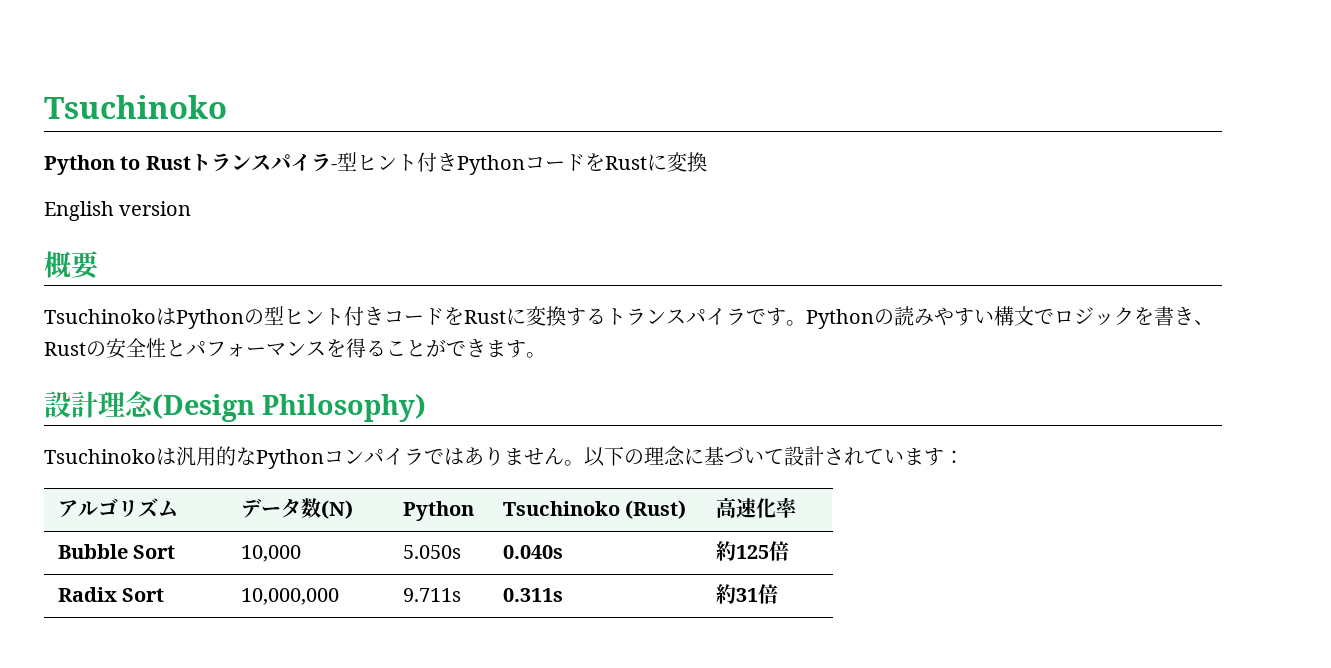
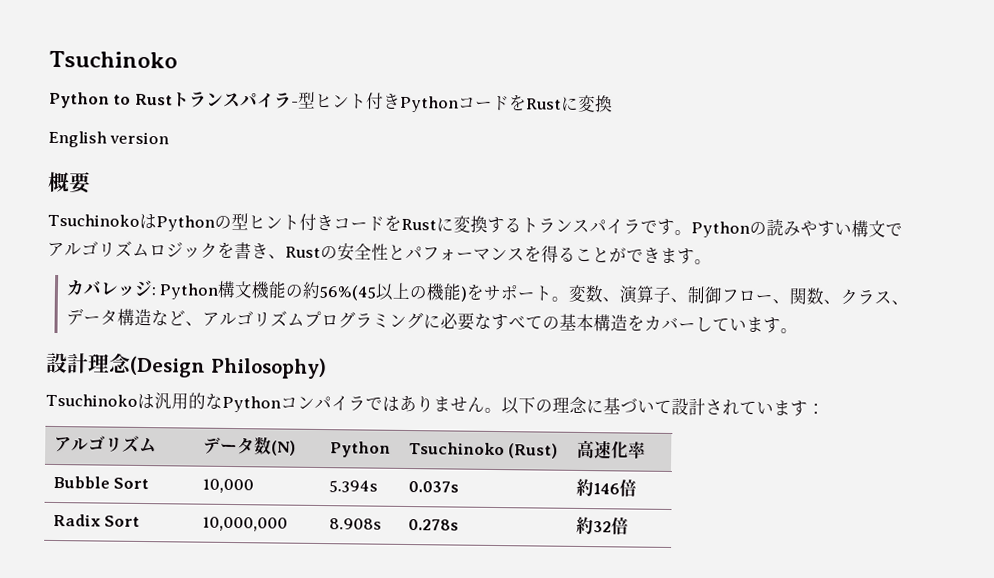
- Pythonの読みやすい構文でロジックを書き、Rustの安全性とパフォーマンスを得ることができます。
+ Pythonの読みやすい構文でアルゴリズムロジックを書き、Rustの安全性とパフォーマンスを得ることができます。
+ カバレッジ: Python構文機能の約56%(45以上の機能)をサポート。変数、演算子、制御フロー、関数、クラス、データ構造など、アルゴリズムプログラミングに必要なすべての基本構造をカバーしています。
- Bubble Sort | 10,000 | 5.050s | 0.040s | 約125倍
+ Bubble Sort | 10,000 | 5.394s | 0.037s | 約146倍
- Radix Sort | 10,000,000 | 9.711s | 0.311s | 約31倍
+ Radix Sort | 10,000,000 | 8.908s | 0.278s | 約32倍

